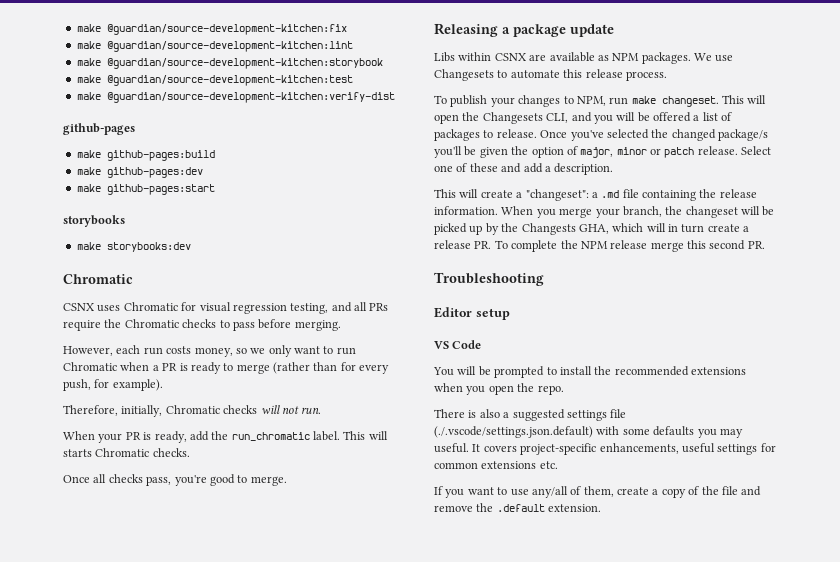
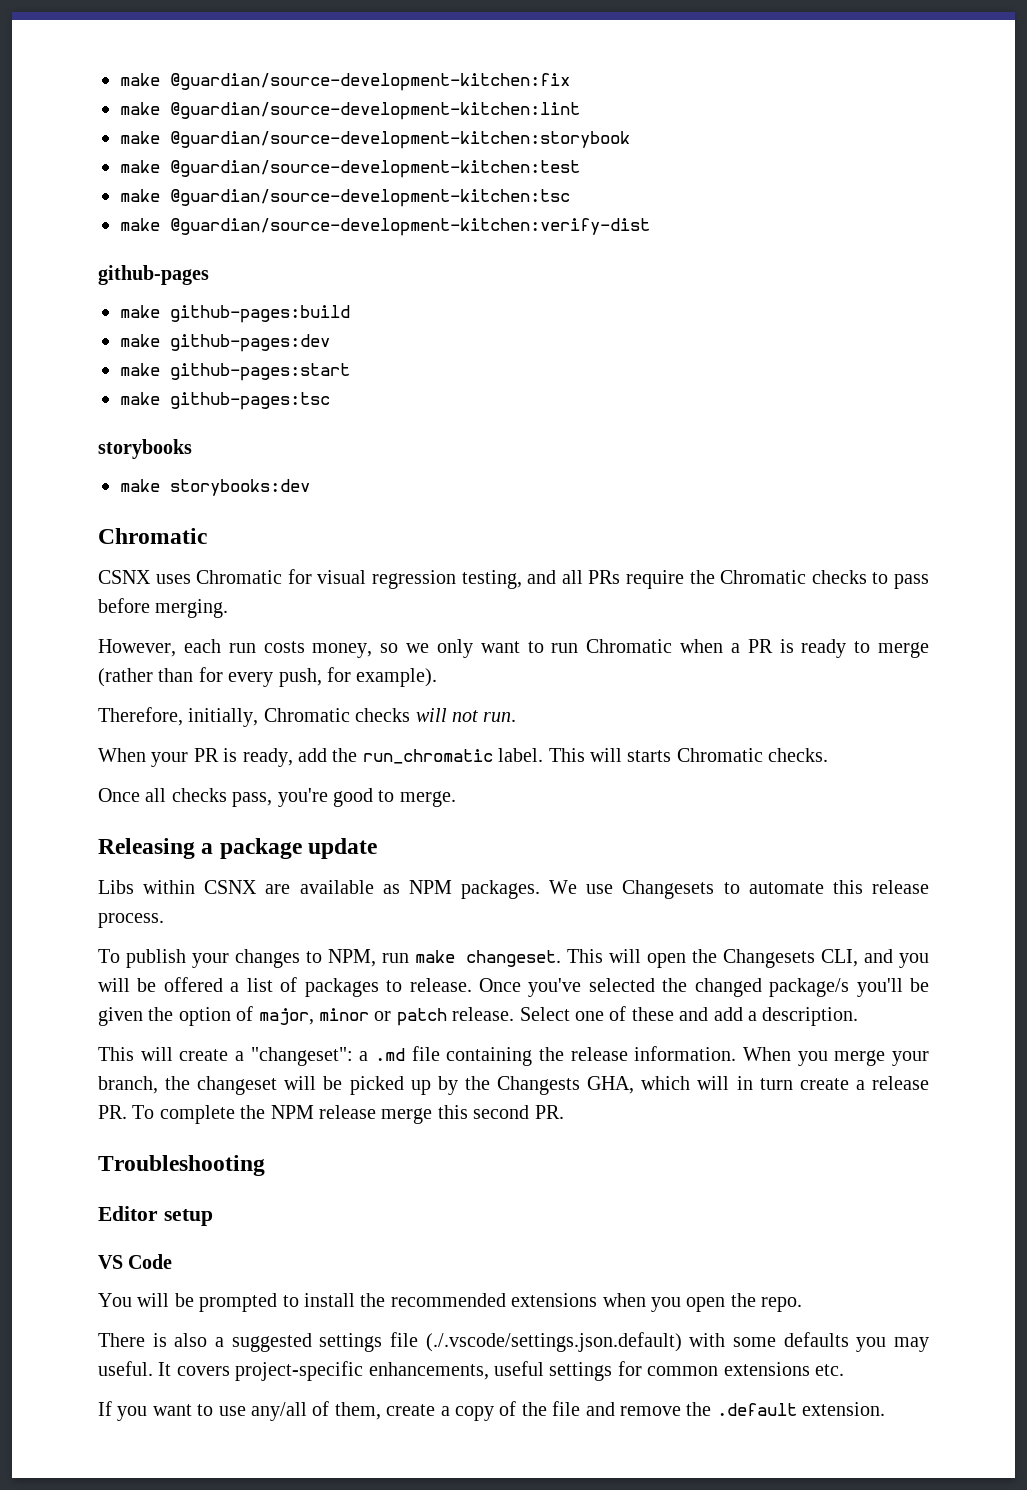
+ make @guardian/source-development-kitchen:tsc
+ make github-pages:tsc

